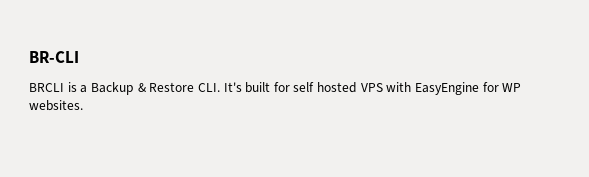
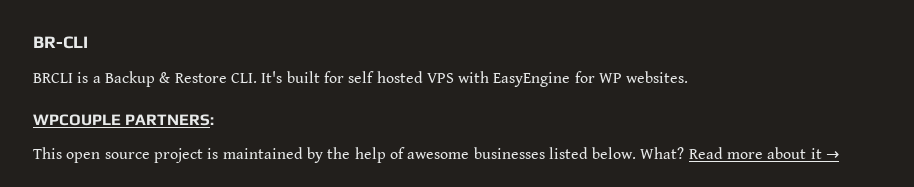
+ WPCOUPLE PARTNERS:
+ This open source project is maintained by the help of awesome businesses listed below. What? Read more about it →

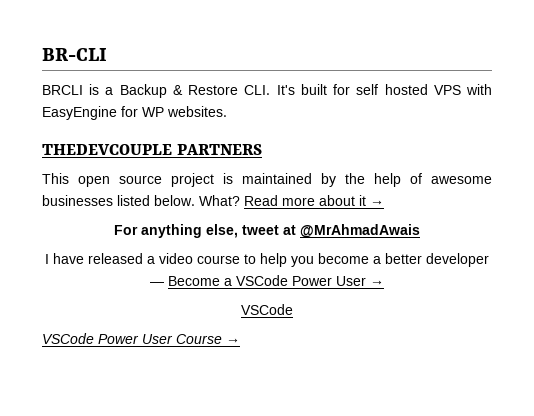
- WPCOUPLE PARTNERS:
+ THEDEVCOUPLE PARTNERS
+ For anything else, tweet at @MrAhmadAwais
+ I have released a video course to help you become a better developer — Become a VSCode Power User →
+ VSCode
+ VSCode Power User Course →

